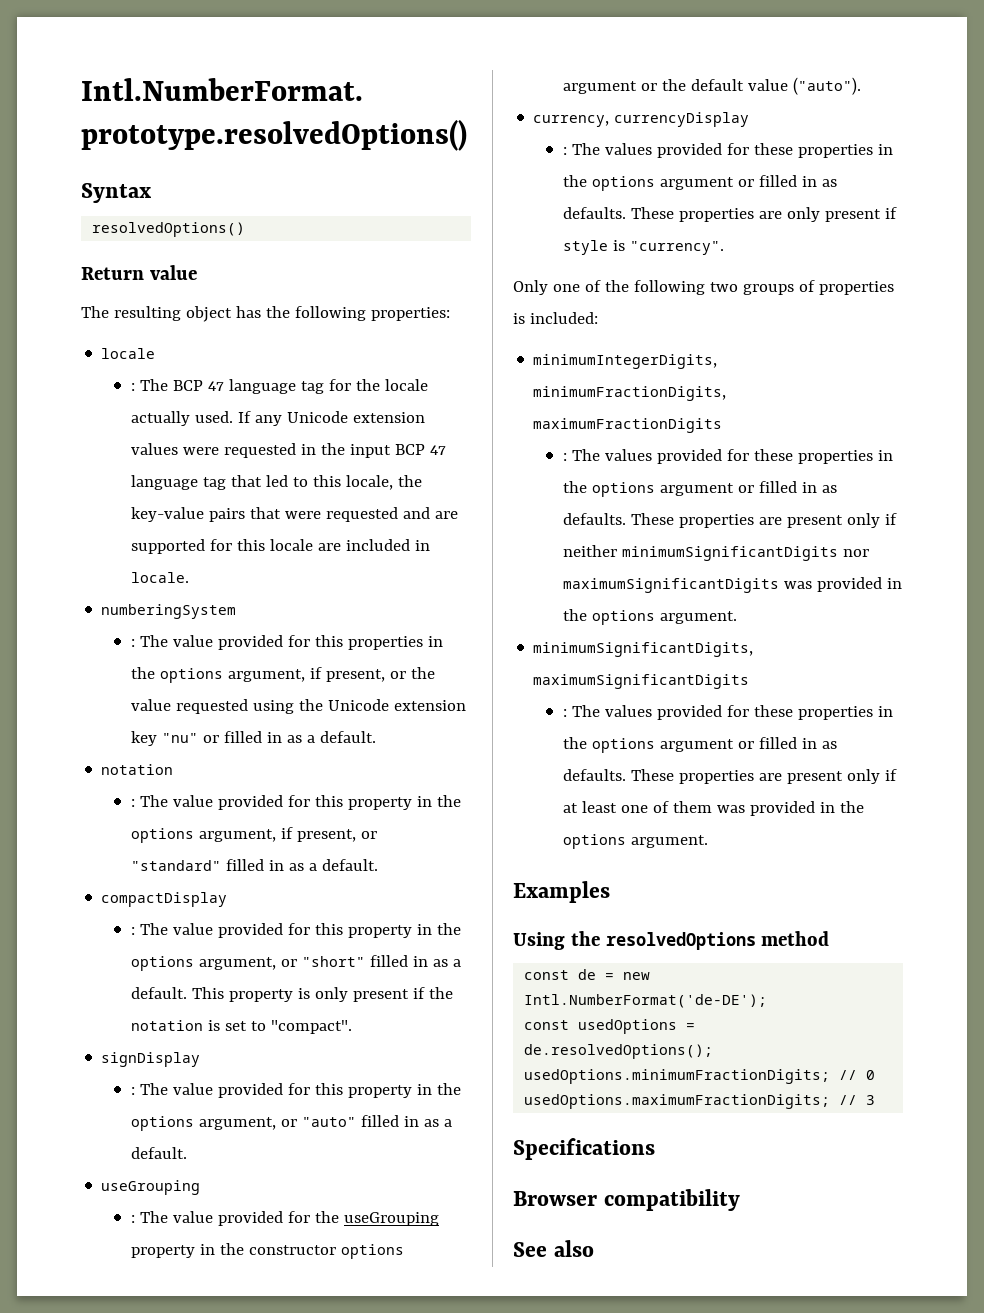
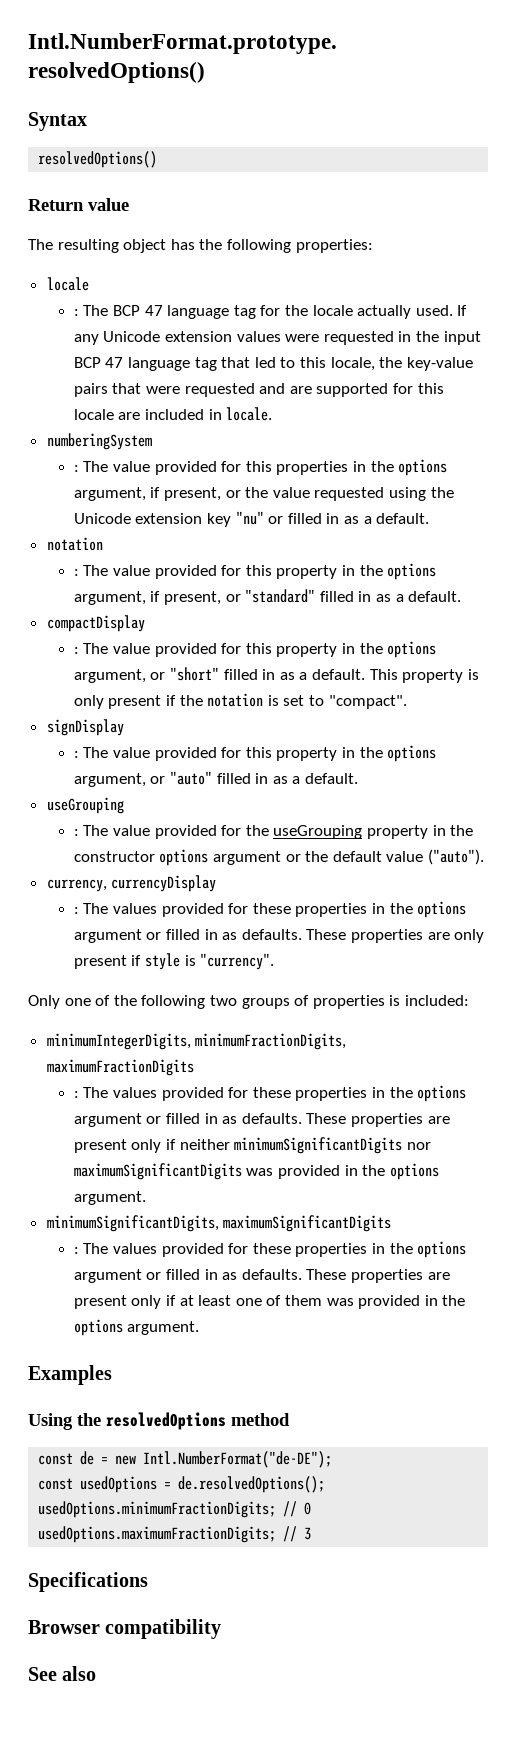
- const de = new Intl.NumberFormat('de-DE');
+ const de = new Intl.NumberFormat("de-DE");

